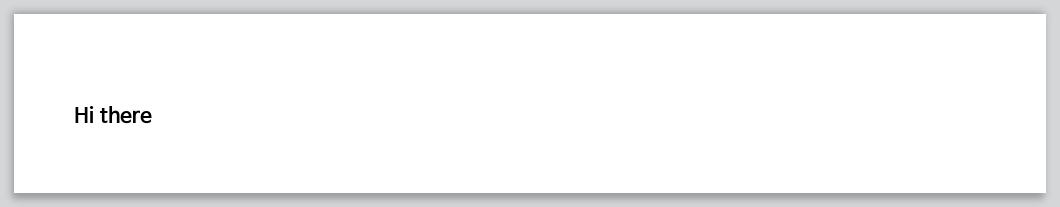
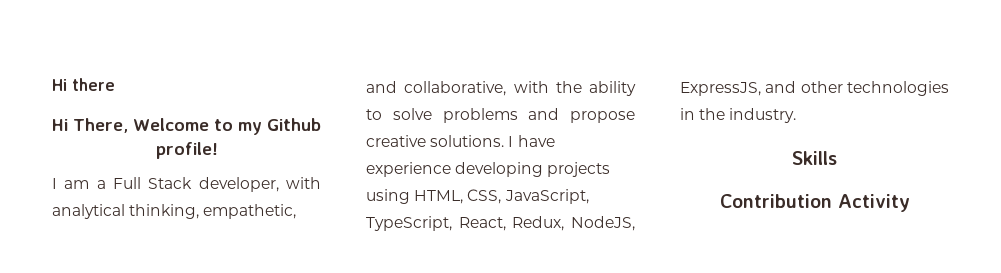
+ Hi There, Welcome to my Github profile!
+ I am a Full Stack developer, with analytical thinking, empathetic, and collaborative, with the ability to solve problems and propose creative solutions. I have experience developing projects using HTML, CSS, JavaScript, TypeScript, React, Redux, NodeJS, ExpressJS, and other technologies in the industry.
+ Skills
+ Contribution Activity

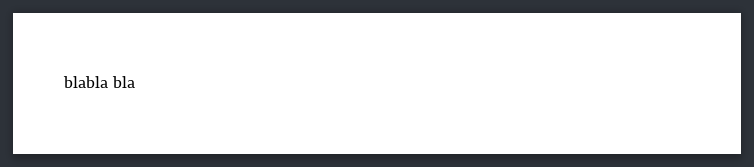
- Hi there
- Hi There, Welcome to my Github profile!
- I am a Full Stack developer, with analytical thinking, empathetic, and collaborative, with the ability to solve problems and propose creative solutions. I have experience developing projects using HTML, CSS, JavaScript, TypeScript, React, Redux, NodeJS, ExpressJS, and other technologies in the industry.
- Skills
- Contribution Activity
+ blabla bla

